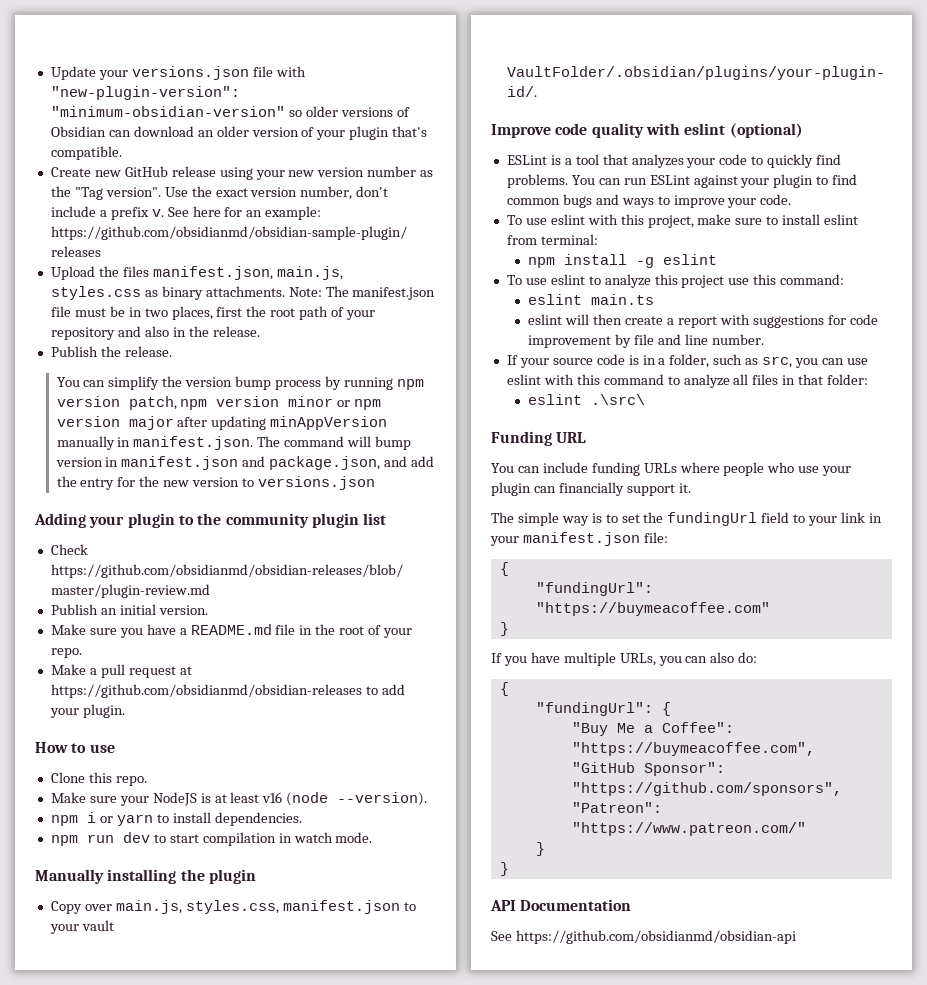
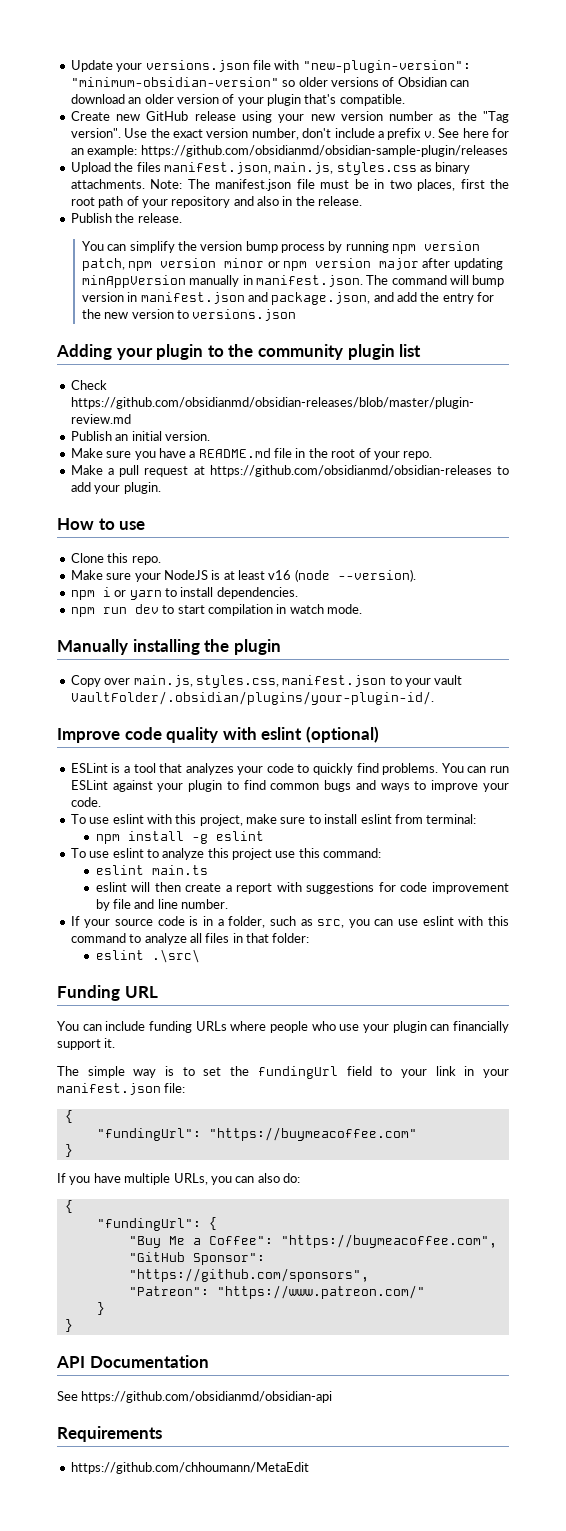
+ Requirements
+ https://github.com/chhoumann/MetaEdit

